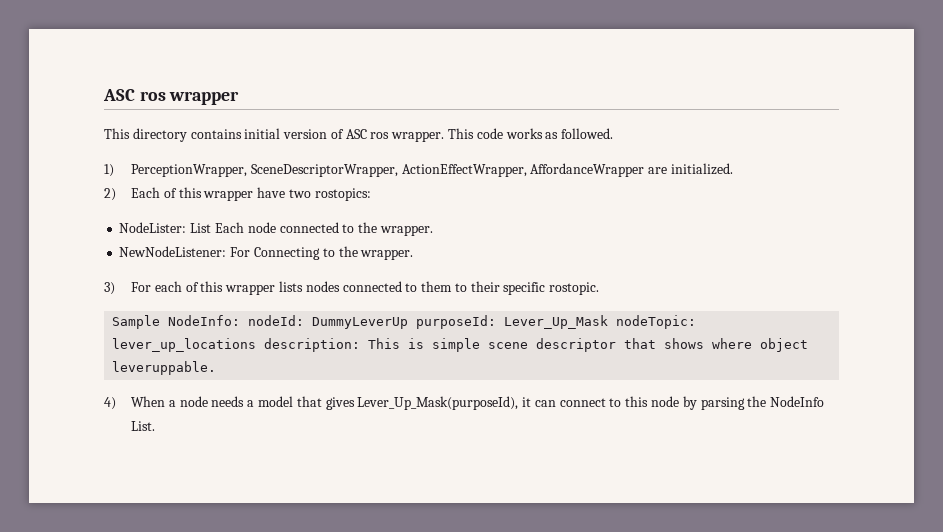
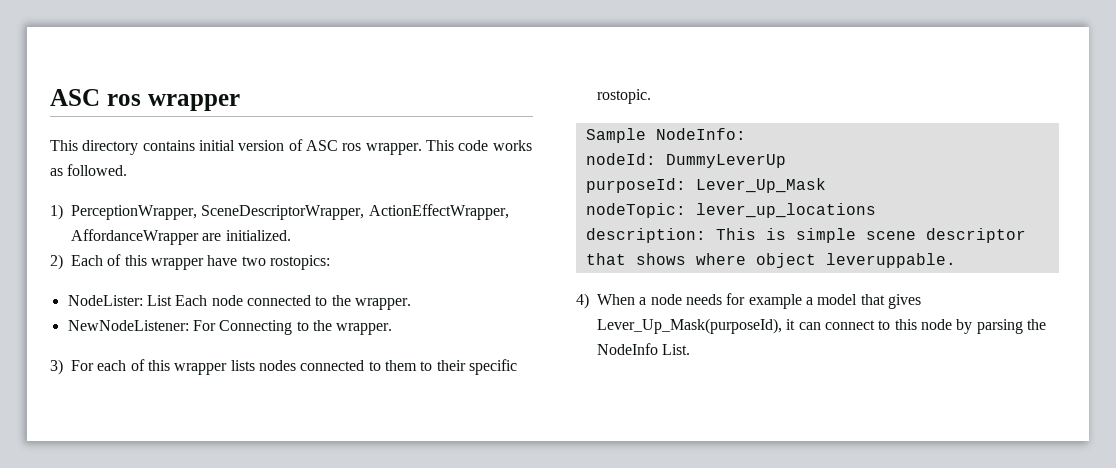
- Sample NodeInfo: nodeId: DummyLeverUp purposeId: Lever_Up_Mask nodeTopic: lever_up_locations description: This is simple scene descriptor that shows where object leveruppable.
+ Sample NodeInfo:
+ nodeId: DummyLeverUp
+ purposeId: Lever_Up_Mask
+ nodeTopic: lever_up_locations
+ description: This is simple scene descriptor that shows where object leveruppable.
- 4) When a node needs a model that gives Lever_Up_Mask(purposeId), it can connect to this node by parsing the NodeInfo List.
+ 4) When a node needs for example a model that gives Lever_Up_Mask(purposeId), it can connect to this node by parsing the NodeInfo List.

